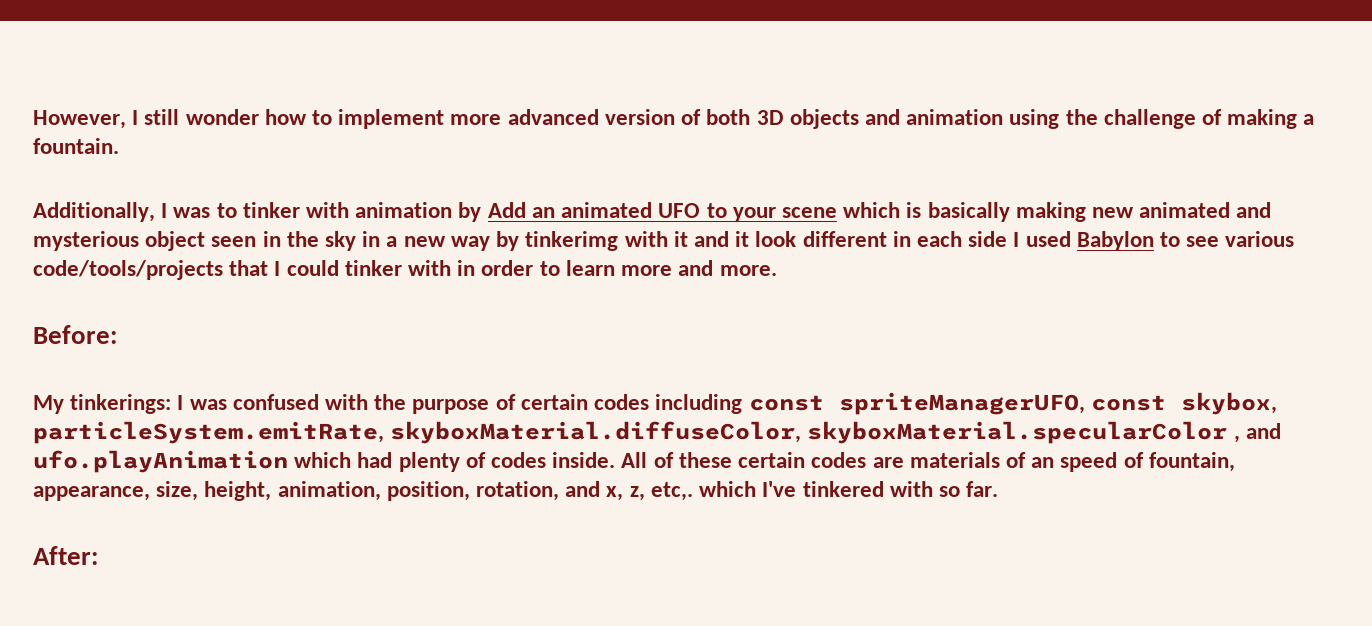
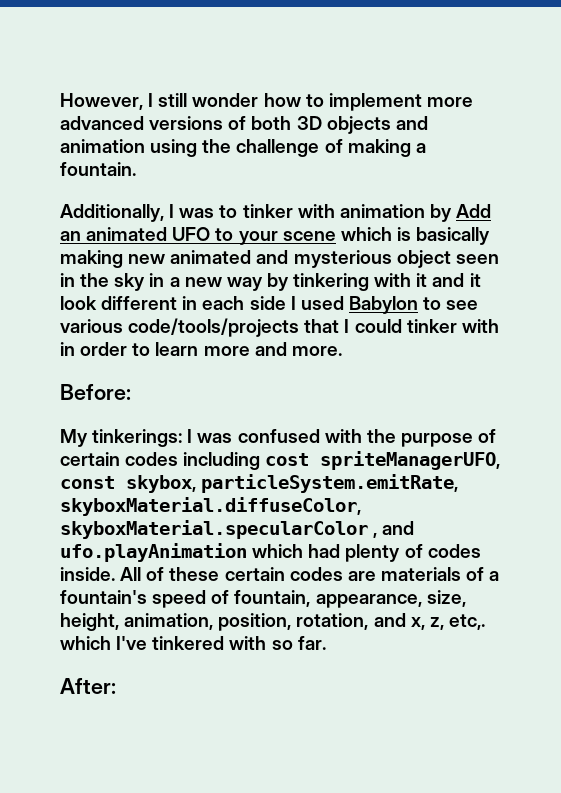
- However, I still wonder how to implement more advanced version of both 3D objects and animation using the challenge of making a fountain.
+ However, I still wonder how to implement more advanced versions of both 3D objects and animation using the challenge of making a fountain.
- Additionally, I was to tinker with animation by Add an animated UFO to your scene which is basically making new animated and mysterious object seen in the sky in a new way by tinkerimg with it and it look different in each side I used Babylon to see various code/tools/projects that I could tinker with in order to learn more and more.
+ Additionally, I was to tinker with animation by Add an animated UFO to your scene which is basically making new animated and mysterious object seen in the sky in a new way by tinkering with it and it look different in each side I used Babylon to see various code/tools/projects that I could tinker with in order to learn more and more.
- My tinkerings: I was confused with the purpose of certain codes including const spriteManagerUFO, const skybox, particleSystem.emitRate, skyboxMaterial.diffuseColor, skyboxMaterial.specularColor , and ufo.playAnimation which had plenty of codes inside.
+ My tinkerings: I was confused with the purpose of certain codes including cost spriteManagerUFO, const skybox, particleSystem.emitRate, skyboxMaterial.diffuseColor, skyboxMaterial.specularColor , and ufo.playAnimation which had plenty of codes inside.
- All of these certain codes are materials of an speed of fountain, appearance, size, height, animation, position, rotation, and x, z, etc,. which I've tinkered with so far.
+ All of these certain codes are materials of a fountain's speed of fountain, appearance, size, height, animation, position, rotation, and x, z, etc,. which I've tinkered with so far.

